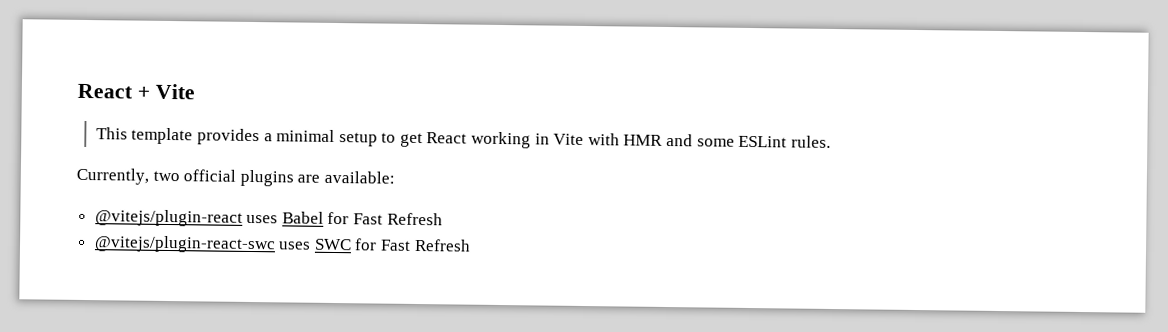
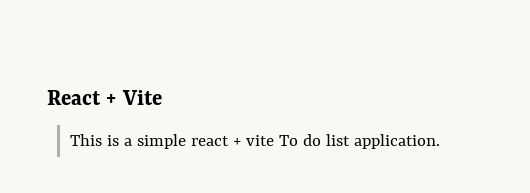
- This template provides a minimal setup to get React working in Vite with HMR and some ESLint rules.
- Currently, two official plugins are available:
- @vitejs/plugin-react uses Babel for Fast Refresh
- @vitejs/plugin-react-swc uses SWC for Fast Refresh
+ This is a simple react + vite To do list application.

